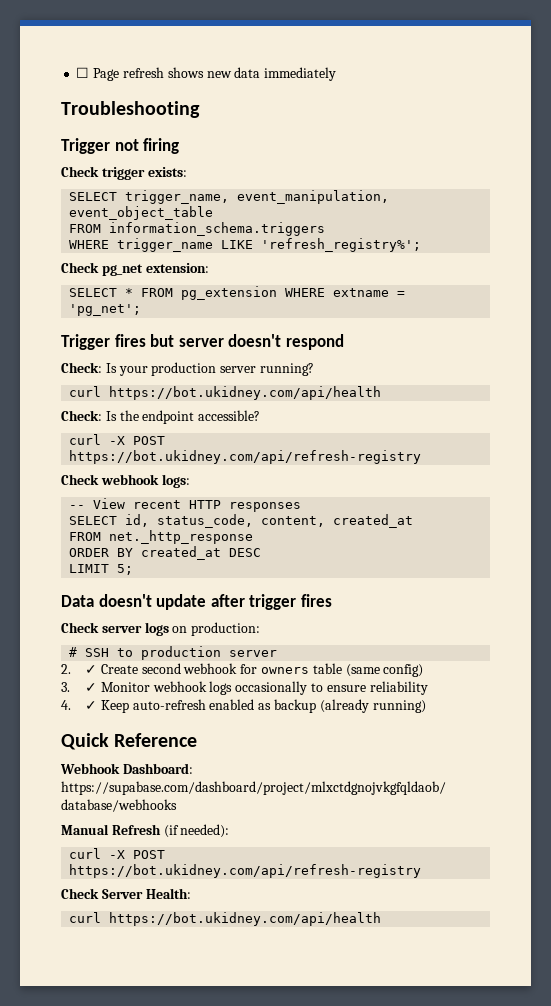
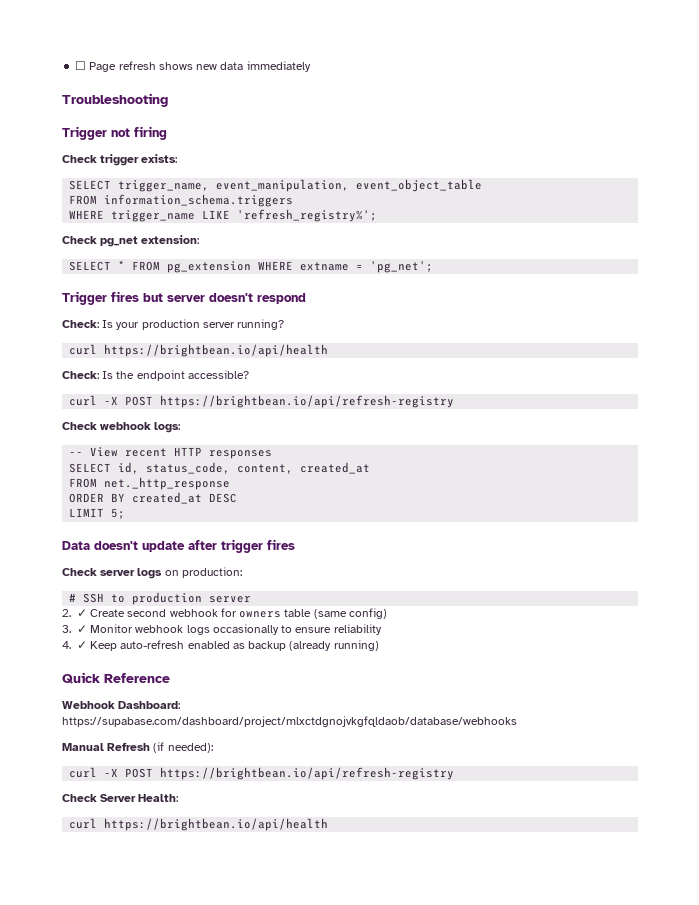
  Check: Is your production server running?
- curl https://bot.ukidney.com/api/health
+ curl https://brightbean.io/api/health
  Check: Is the endpoint accessible?
- curl -X POST https://bot.ukidney.com/api/refresh-registry
+ curl -X POST https://brightbean.io/api/refresh-registry
  Manual Refresh (if needed):
- curl -X POST https://bot.ukidney.com/api/refresh-registry
+ curl -X POST https://brightbean.io/api/refresh-registry
  Check Server Health:
- curl https://bot.ukidney.com/api/health
+ curl https://brightbean.io/api/health

